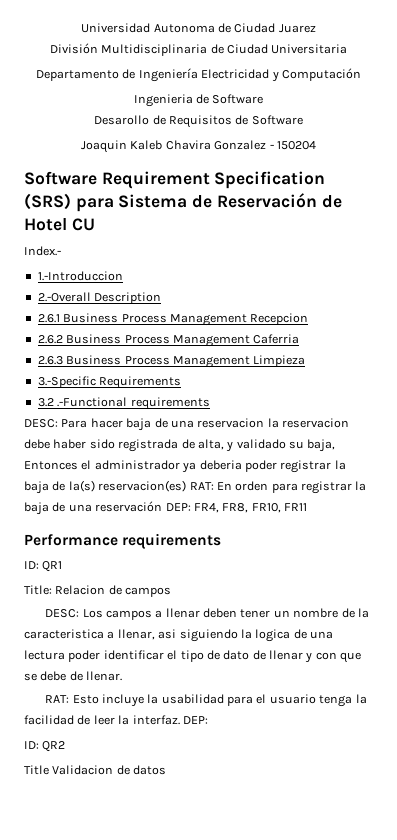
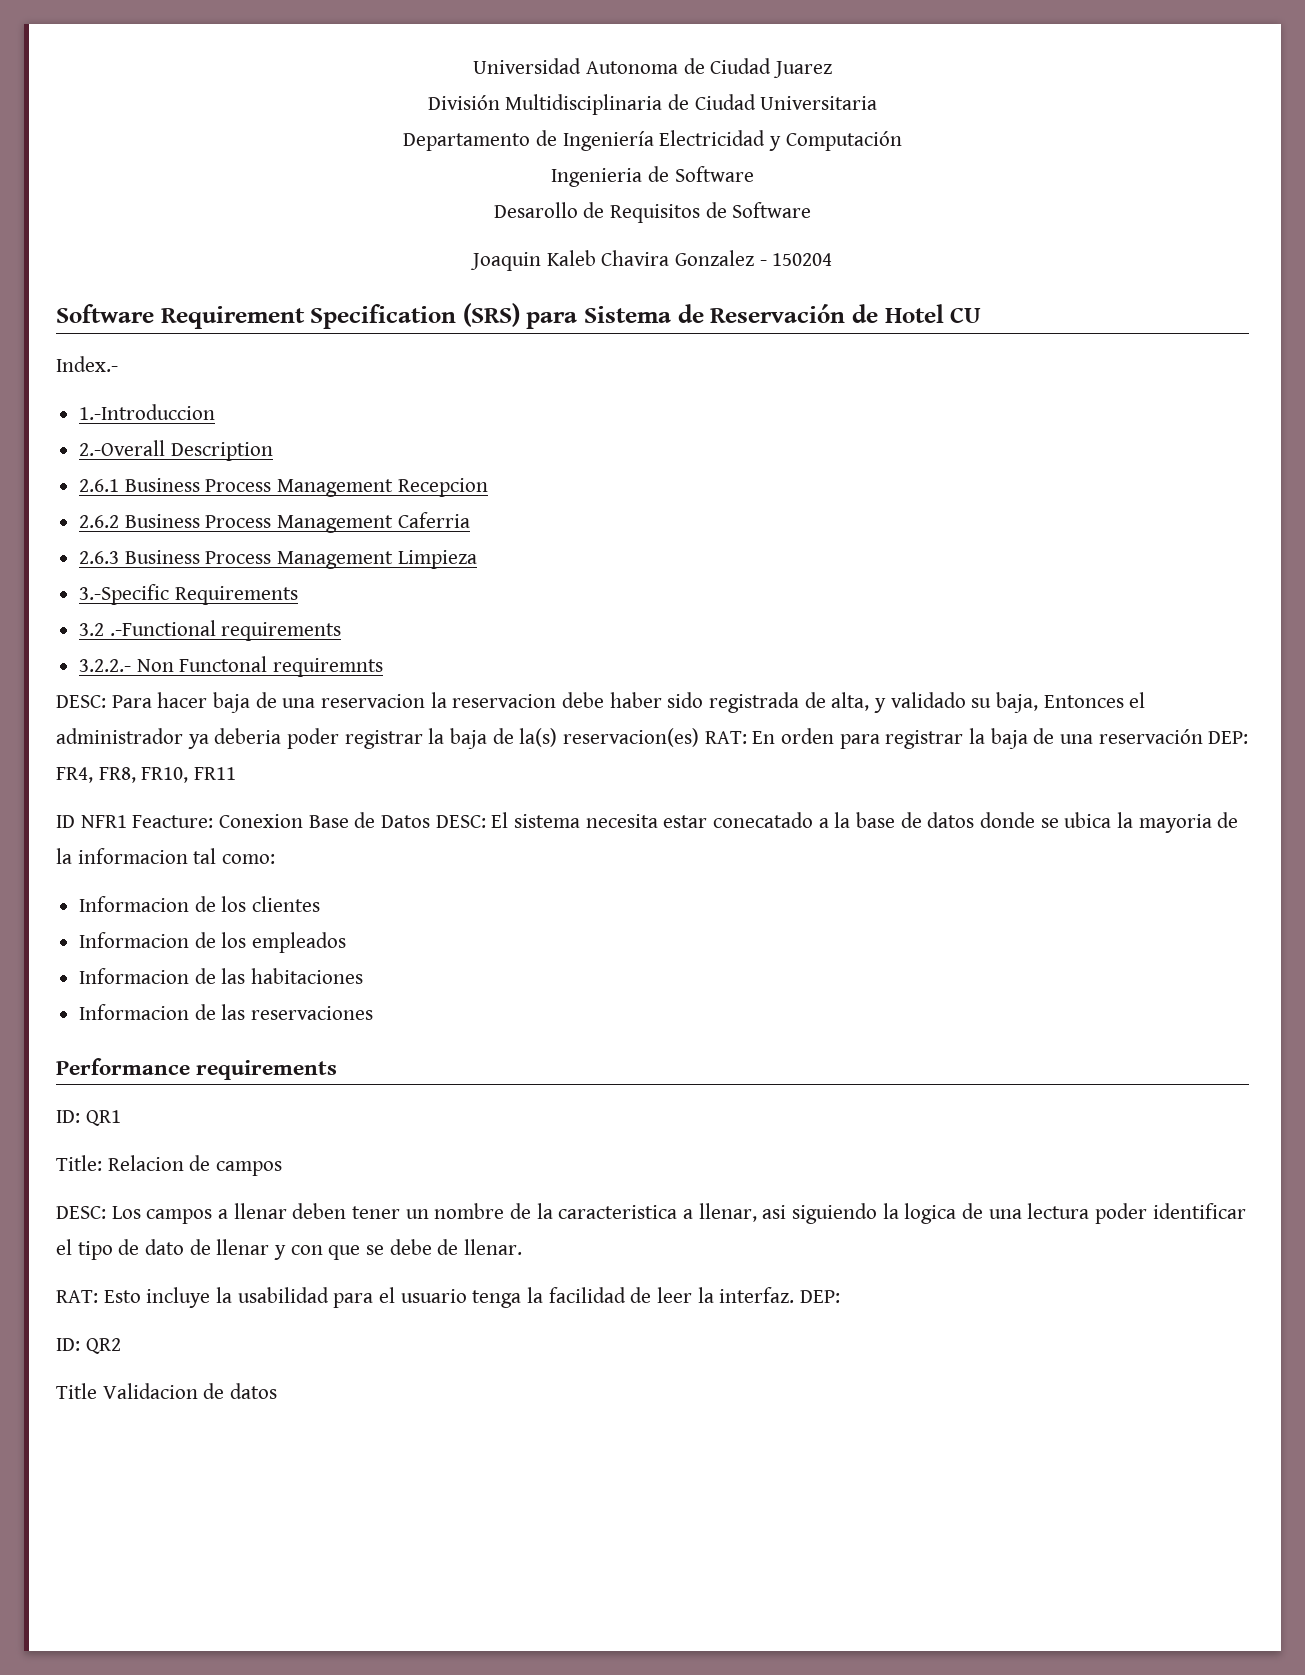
+ 3.2.2.- Non Functonal requiremnts
+ ID NFR1 Feacture: Conexion Base de Datos DESC: El sistema necesita estar conecatado a la base de datos donde se ubica la mayoria de la informacion tal como:
+ Informacion de los clientes
+ Informacion de los empleados
+ Informacion de las habitaciones
+ Informacion de las reservaciones

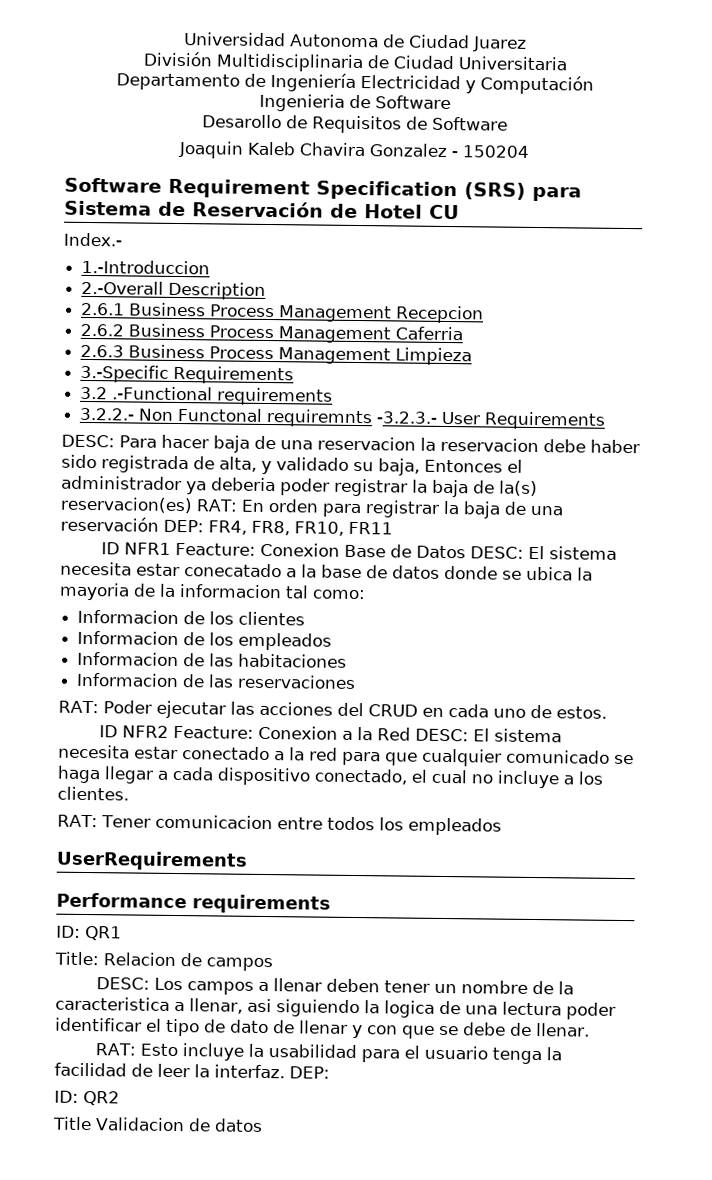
- 3.2.2.- Non Functonal requiremnts
+ 3.2.2.- Non Functonal requiremnts -3.2.3.- User Requirements
+ RAT: Poder ejecutar las acciones del CRUD en cada uno de estos.
+ ID NFR2 Feacture: Conexion a la Red DESC: El sistema necesita estar conectado a la red para que cualquier comunicado se haga llegar a cada dispositivo conectado, el cual no incluye a los clientes.
+ RAT: Tener comunicacion entre todos los empleados
+ UserRequirements

